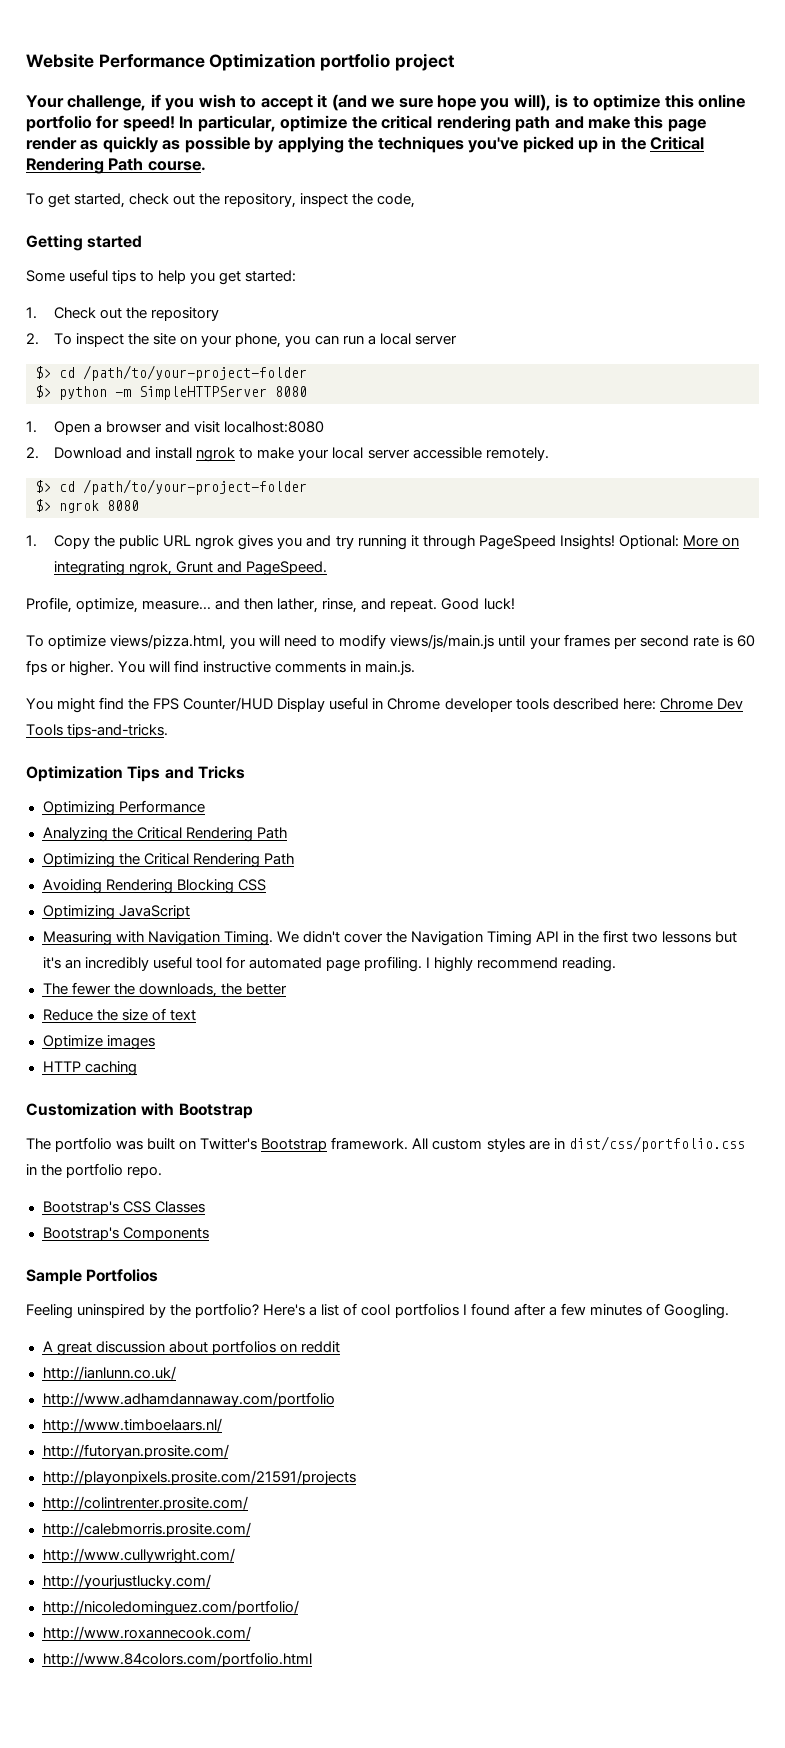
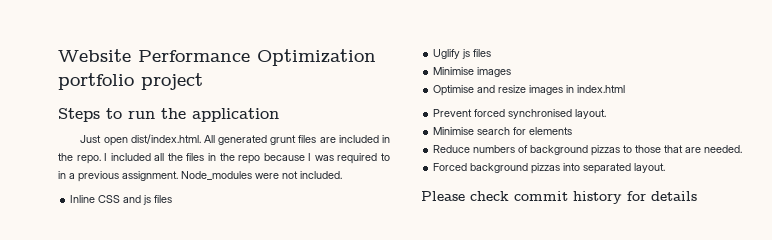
- Your challenge, if you wish to accept it (and we sure hope you will), is to optimize this online portfolio for speed! In particular, optimize the critical rendering path and make this page render as quickly as possible by applying the techniques you've picked up in the Critical Rendering Path course.
- To get started, check out the repository, inspect the code,
- Getting started
- Some useful tips to help you get started:
- 1. Check out the repository
- 2. To inspect the site on your phone, you can run a local server
- $> cd /path/to/your-project-folder
- $> python -m SimpleHTTPServer 8080
- 1. Open a browser and visit localhost:8080
- 2. Download and install ngrok to make your local server accessible remotely.
- $> cd /path/to/your-project-folder
- $> ngrok 8080
- 1. Copy the public URL ngrok gives you and try running it through PageSpeed Insights! Optional: More on integrating ngrok, Grunt and PageSpeed.
- Profile, optimize, measure... and then lather, rinse, and repeat. Good luck!
- To optimize views/pizza.html, you will need to modify views/js/main.js until your frames per second rate is 60 fps or higher. You will find instructive comments in main.js.
- You might find the FPS Counter/HUD Display useful in Chrome developer tools described here: Chrome Dev Tools tips-and-tricks.
- Optimization Tips and Tricks
- Optimizing Performance
- Analyzing the Critical Rendering Path
- Optimizing the Critical Rendering Path
- Avoiding Rendering Blocking CSS
- Optimizing JavaScript
- Measuring with Navigation Timing. We didn't cover the Navigation Timing API in the first two lessons but it's an incredibly useful tool for automated page profiling. I highly recommend reading.
- The fewer the downloads, the better
- Reduce the size of text
- Optimize images
- HTTP caching
- Customization with Bootstrap
- The portfolio was built on Twitter's Bootstrap framework. All custom styles are in dist/css/portfolio.css in the portfolio repo.
- Bootstrap's CSS Classes
- Bootstrap's Components
- Sample Portfolios
- Feeling uninspired by the portfolio? Here's a list of cool portfolios I found after a few minutes of Googling.
- A great discussion about portfolios on reddit
- http://ianlunn.co.uk/
- http://www.adhamdannaway.com/portfolio
- http://www.timboelaars.nl/
- http://futoryan.prosite.com/
- http://playonpixels.prosite.com/21591/projects
- http://colintrenter.prosite.com/
- http://calebmorris.prosite.com/
- http://www.cullywright.com/
- http://yourjustlucky.com/
- http://nicoledominguez.com/portfolio/
- http://www.roxannecook.com/
- http://www.84colors.com/portfolio.html
+ Steps to run the application
+ Just open dist/index.html. All generated grunt files are included in the repo. I included all the files in the repo because I was required to in a previous assignment. Node_modules were not included.
+ Inline CSS and js files
+ Uglify js files
+ Minimise images
+ Optimise and resize images in index.html
+ Prevent forced synchronised layout.
+ Minimise search for elements
+ Reduce numbers of background pizzas to those that are needed.
+ Forced background pizzas into separated layout.
+ Please check commit history for details

